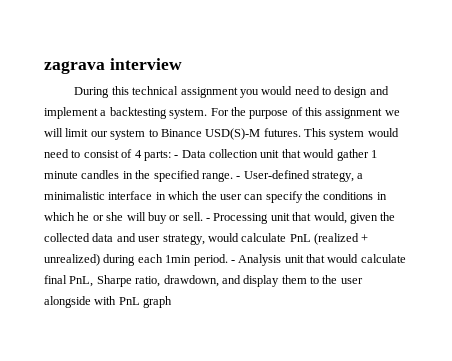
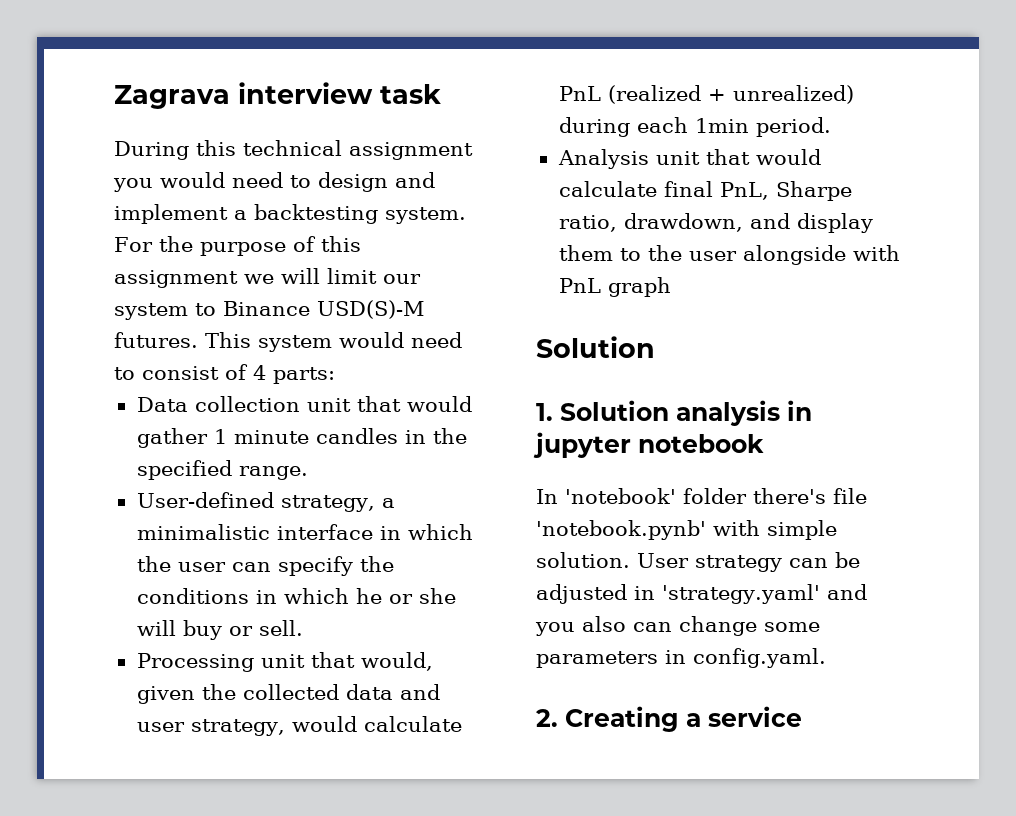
- zagrava interview
+ Zagrava interview task
- This system would need to consist of 4 parts: ⁃ Data collection unit that would gather 1 minute candles in the specified range. ⁃ User-defined strategy, a minimalistic interface in which the user can specify the conditions in which he or she will buy or sell. ⁃ Processing unit that would, given the collected data and user strategy, would calculate PnL (realized + unrealized) during each 1min period. ⁃ Analysis unit that would calculate final PnL, Sharpe ratio, drawdown, and display them to the user alongside with PnL graph
+ This system would need to consist of 4 parts:
+ Data collection unit that would gather 1 minute candles in the specified range.
+ User-defined strategy, a minimalistic interface in which the user can specify the conditions in which he or she will buy or sell.
+ Processing unit that would, given the collected data and user strategy, would calculate PnL (realized + unrealized) during each 1min period.
+ Analysis unit that would calculate final PnL, Sharpe ratio, drawdown, and display them to the user alongside with PnL graph
+ Solution
+ 1. Solution analysis in jupyter notebook
+ In 'notebook' folder there's file 'notebook.pynb' with simple solution. User strategy can be adjusted in 'strategy.yaml' and you also can change some parameters in config.yaml.
+ 2. Creating a service

